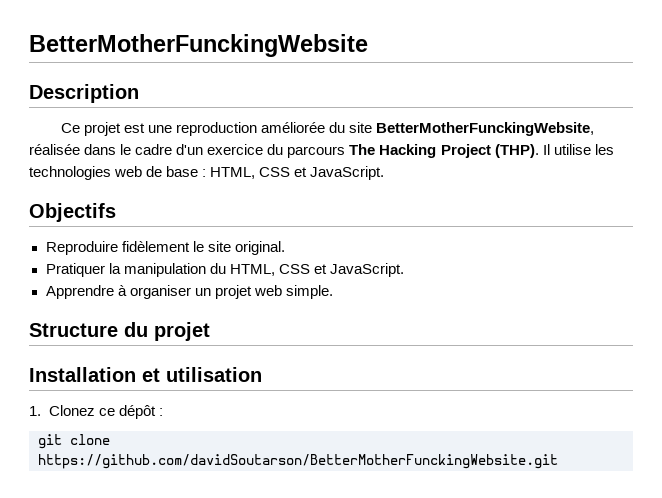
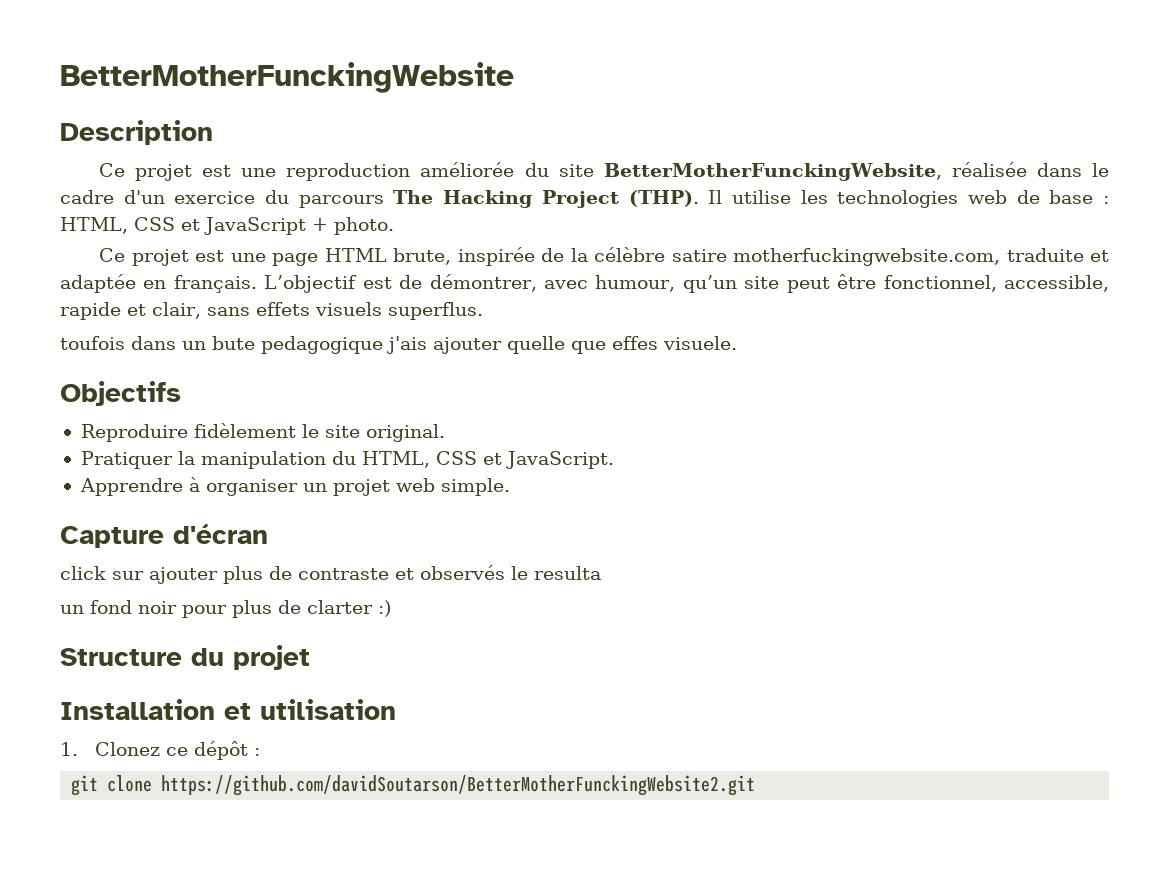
- Il utilise les technologies web de base : HTML, CSS et JavaScript.
+ Il utilise les technologies web de base : HTML, CSS et JavaScript + photo.
+ Ce projet est une page HTML brute, inspirée de la célèbre satire motherfuckingwebsite.com, traduite et adaptée en français. L’objectif est de démontrer, avec humour, qu’un site peut être fonctionnel, accessible, rapide et clair, sans effets visuels superflus.
+ toufois dans un bute pedagogique j'ais ajouter quelle que effes visuele.
+ Capture d'écran
+ click sur ajouter plus de contraste et observés le resulta
+ un fond noir pour plus de clarter :)
- git clone https://github.com/davidSoutarson/BetterMotherFunckingWebsite.git
+ git clone https://github.com/davidSoutarson/BetterMotherFunckingWebsite2.git

